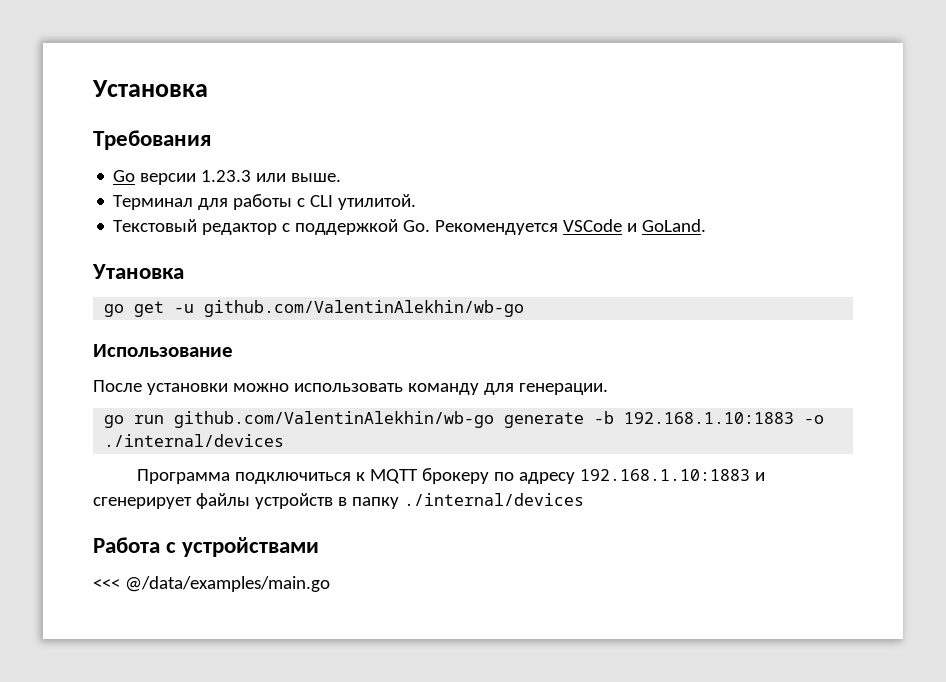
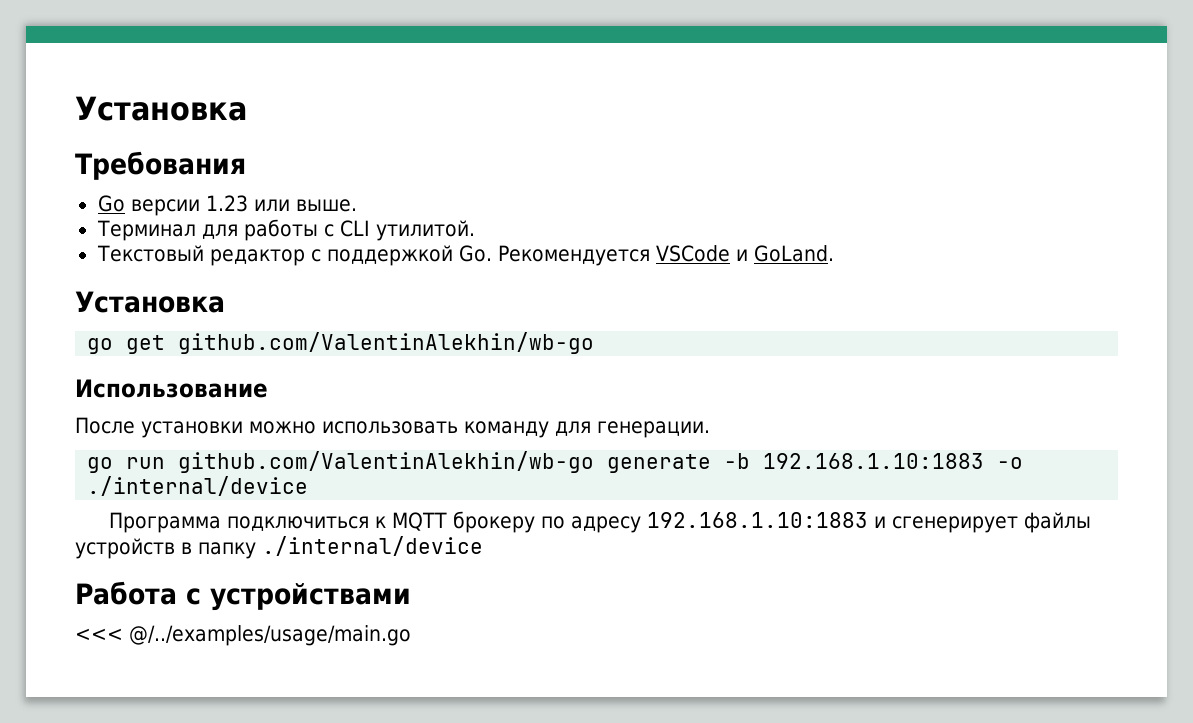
- Go версии 1.23.3 или выше.
+ Go версии 1.23 или выше.
  Текстовый редактор с поддержкой Go. Рекомендуется VSCode и GoLand.
- Утановка
+ Установка
- go get -u github.com/ValentinAlekhin/wb-go
+ go get github.com/ValentinAlekhin/wb-go
- go run github.com/ValentinAlekhin/wb-go generate -b 192.168.1.10:1883 -o ./internal/devices
+ go run github.com/ValentinAlekhin/wb-go generate -b 192.168.1.10:1883 -o ./internal/device
- Программа подключиться к MQTT брокеру по адресу 192.168.1.10:1883 и сгенерирует файлы устройств в папку ./internal/devices
+ Программа подключиться к MQTT брокеру по адресу 192.168.1.10:1883 и сгенерирует файлы устройств в папку ./internal/device
- <<< @/data/examples/main.go
+ <<< @/../examples/usage/main.go

